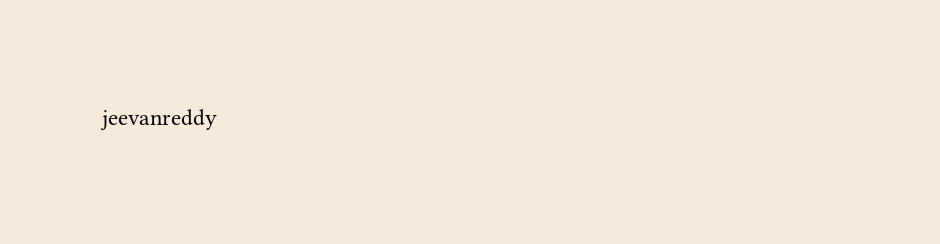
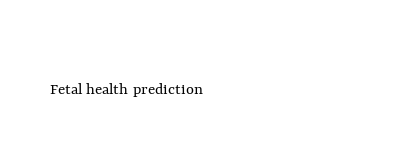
- jeevanreddy
+ Fetal health prediction

